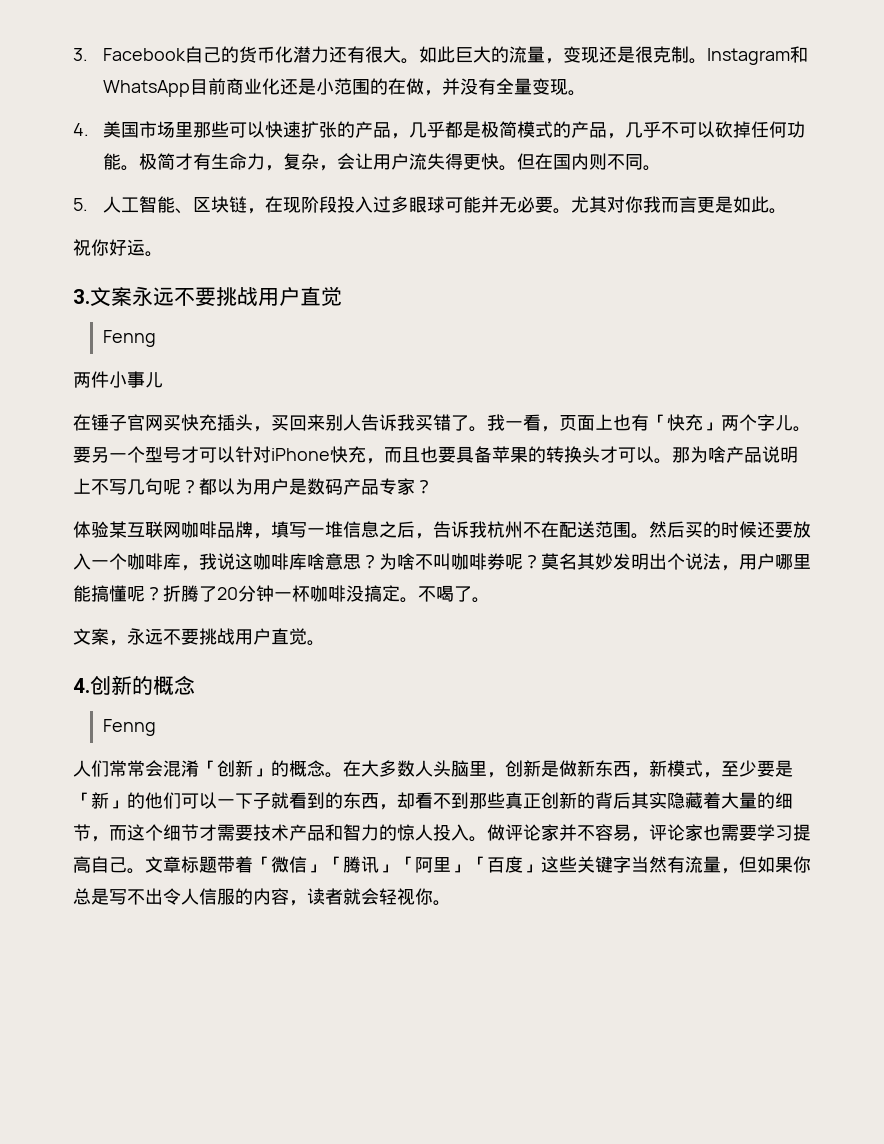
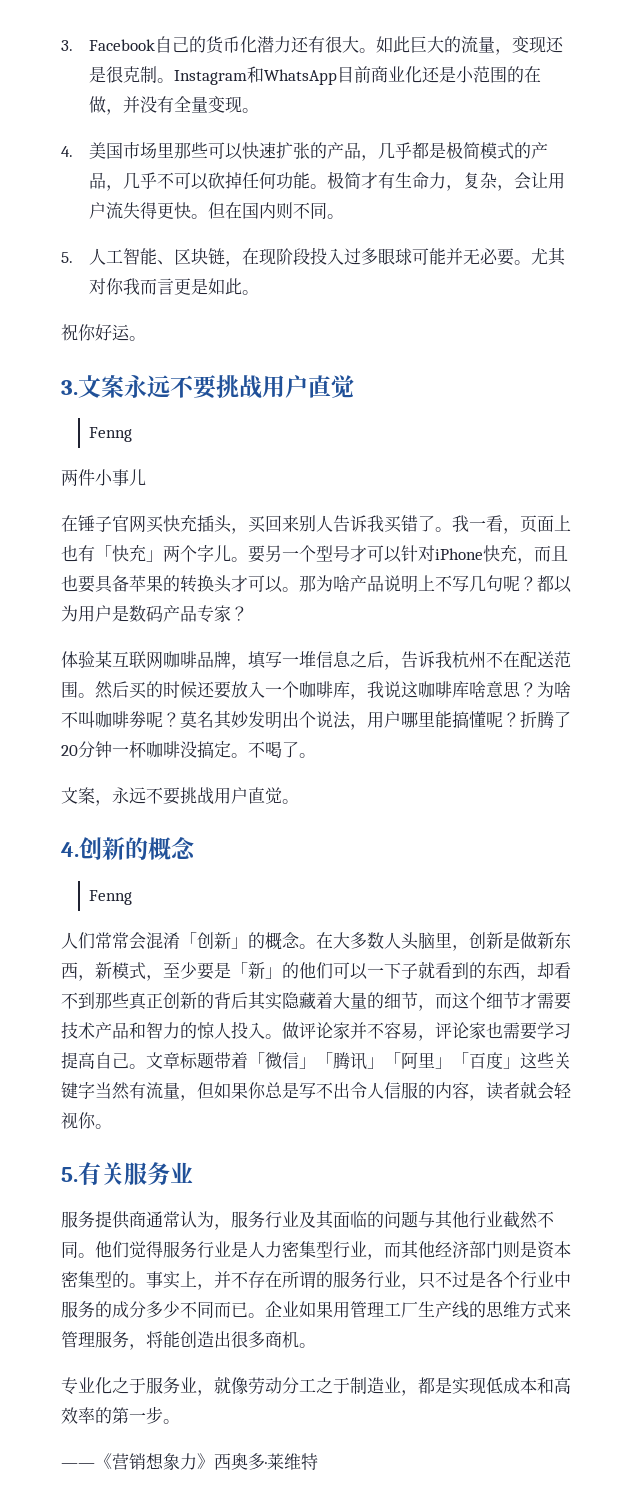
+ 5.有关服务业
+ 服务提供商通常认为，服务行业及其面临的问题与其他行业截然不同。他们觉得服务行业是人力密集型行业，而其他经济部门则是资本密集型的。事实上，并不存在所谓的服务行业，只不过是各个行业中服务的成分多少不同而已。企业如果用管理工厂生产线的思维方式来管理服务，将能创造出很多商机。
+ 专业化之于服务业，就像劳动分工之于制造业，都是实现低成本和高效率的第一步。
+ ——《营销想象力》西奥多·莱维特

